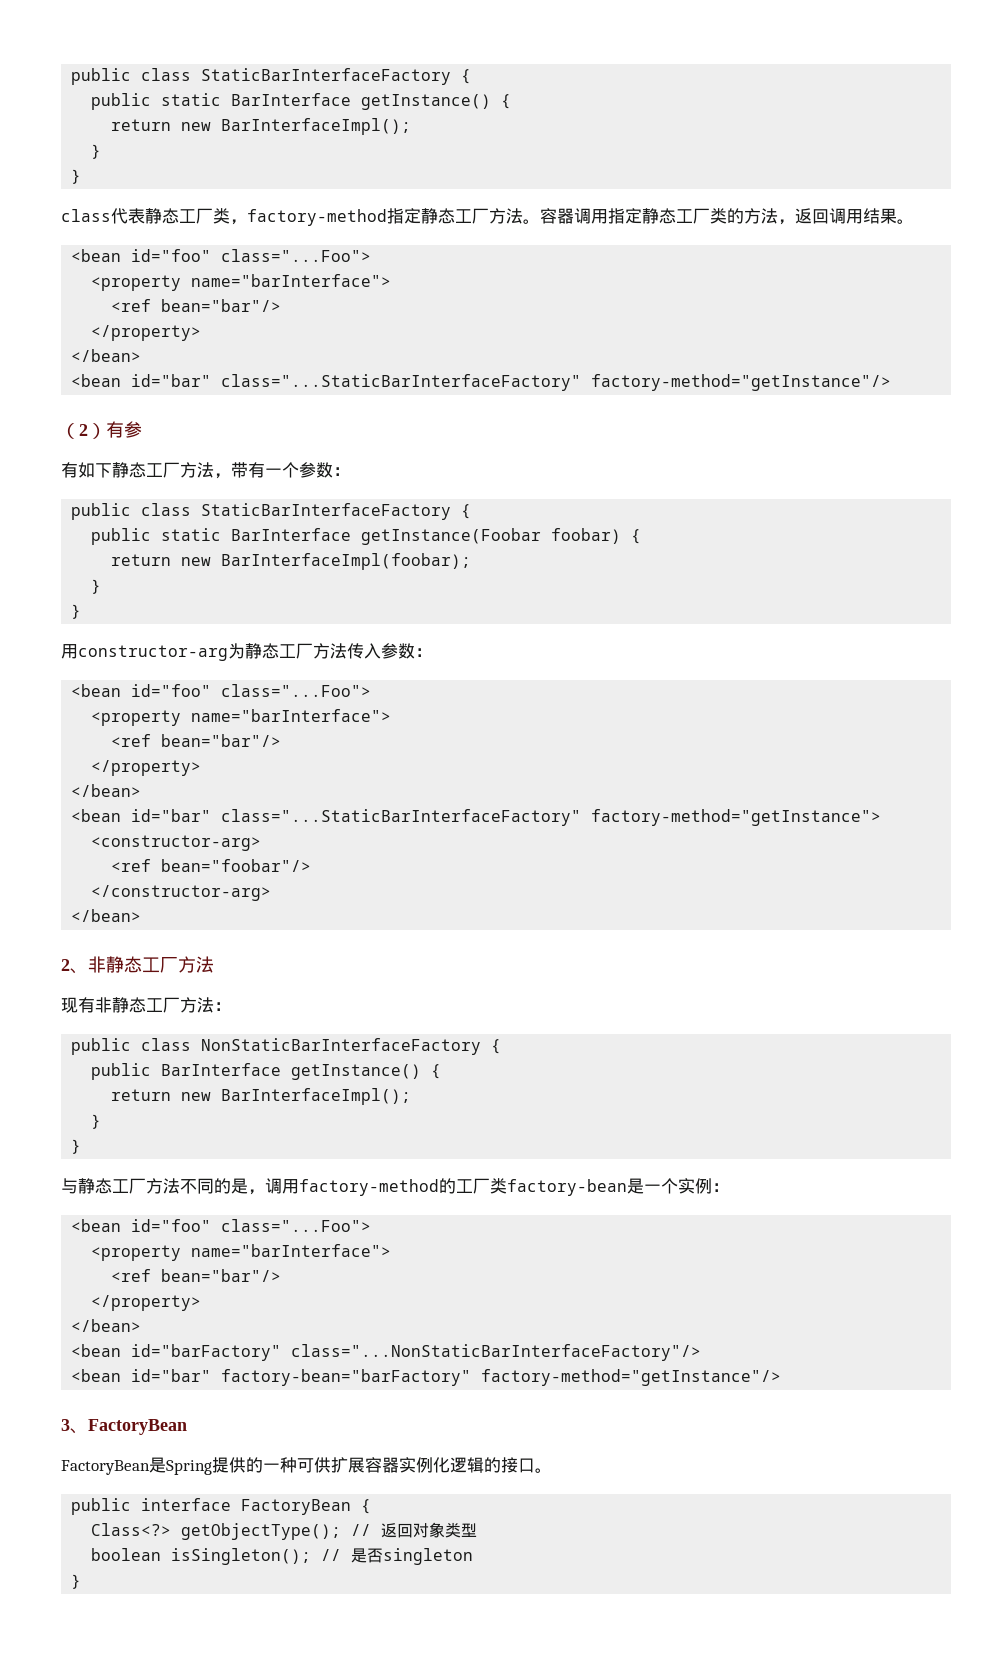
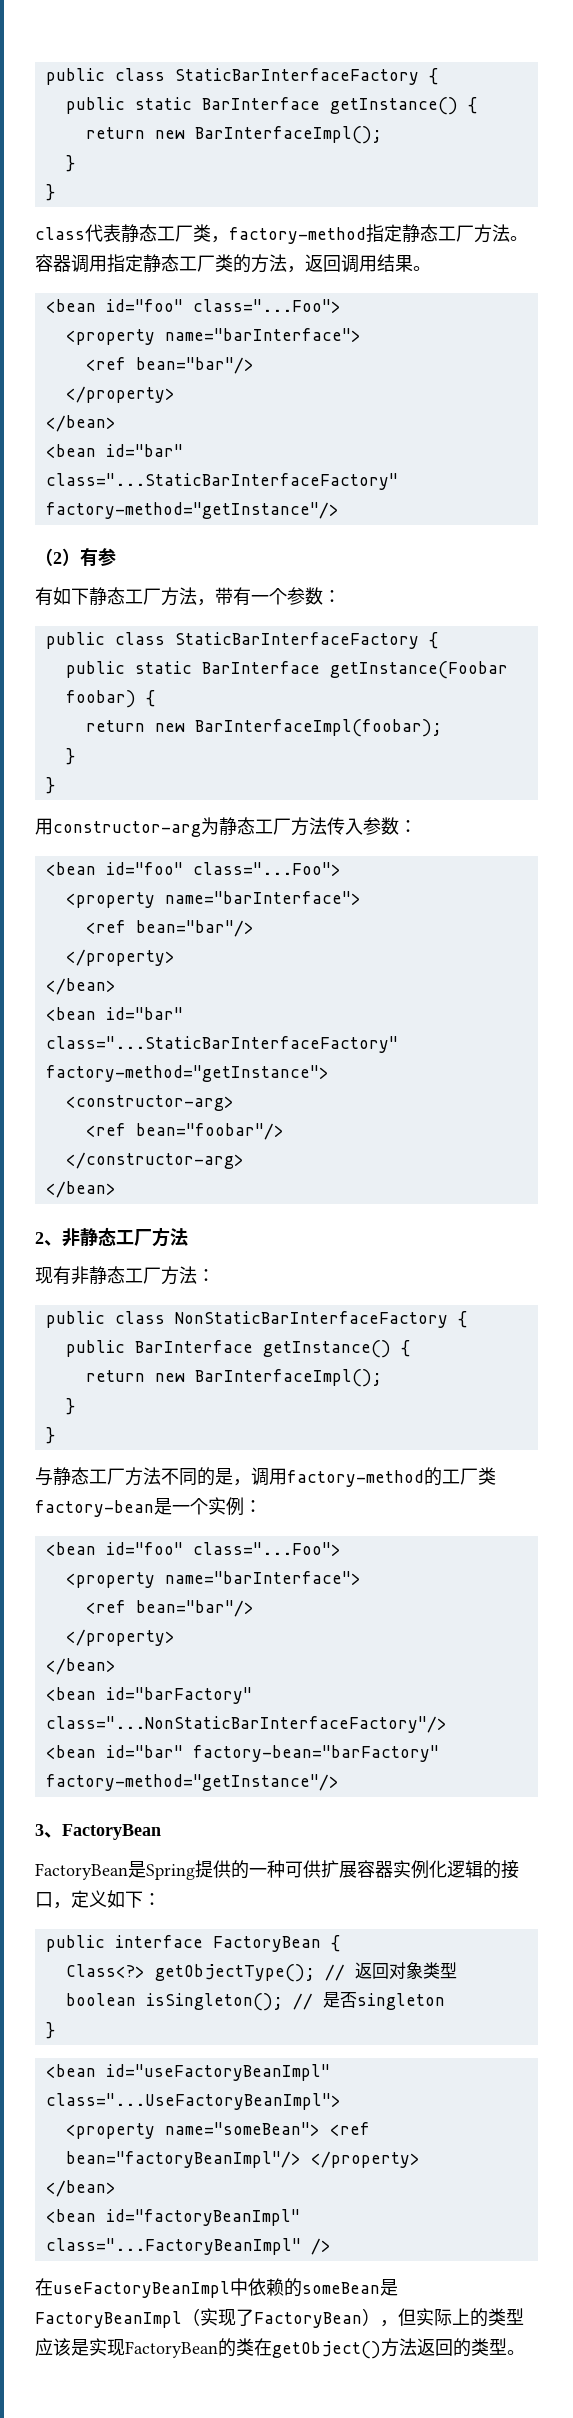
- FactoryBean是Spring提供的一种可供扩展容器实例化逻辑的接口。
+ FactoryBean是Spring提供的一种可供扩展容器实例化逻辑的接口，定义如下：
+ <bean id="useFactoryBeanImpl" class="...UseFactoryBeanImpl">
+ <property name="someBean"> <ref bean="factoryBeanImpl"/> </property>
+ </bean>
+ <bean id="factoryBeanImpl" class="...FactoryBeanImpl" />
+ 在useFactoryBeanImpl中依赖的someBean是FactoryBeanImpl（实现了FactoryBean），但实际上的类型应该是实现FactoryBean的类在getObject()方法返回的类型。

